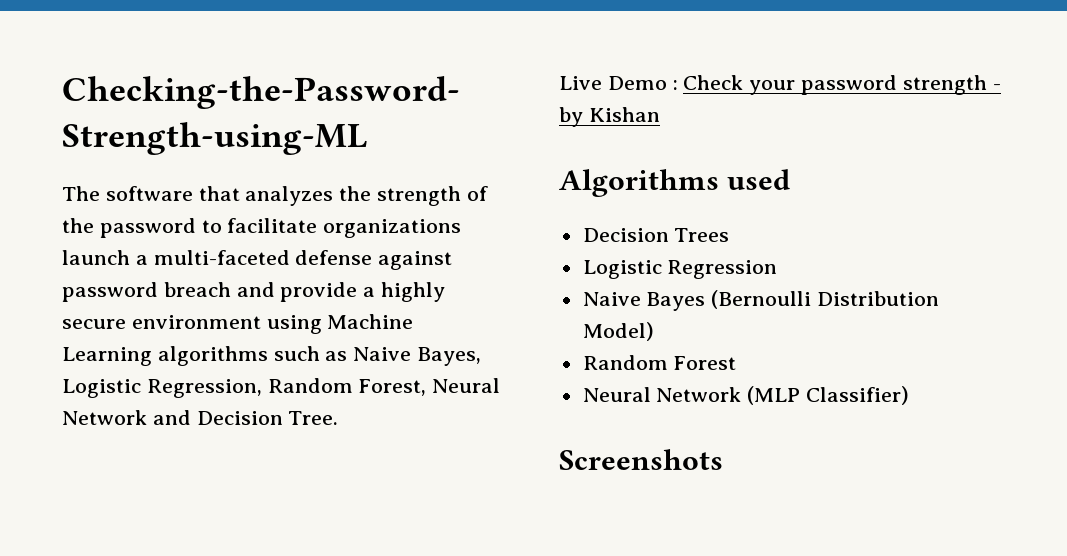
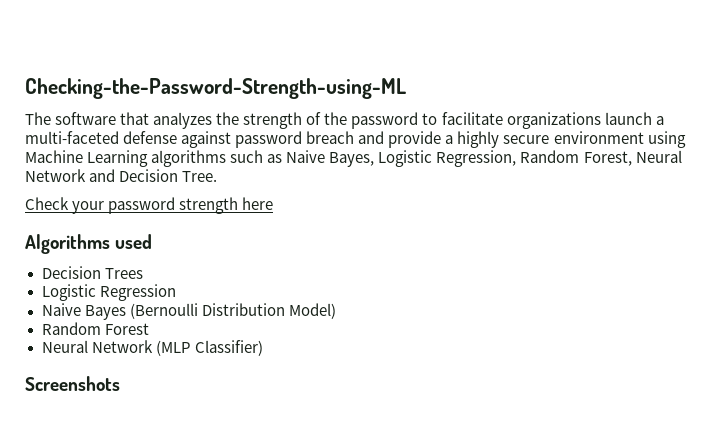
- Live Demo : Check your password strength - by Kishan
+ Check your password strength here

